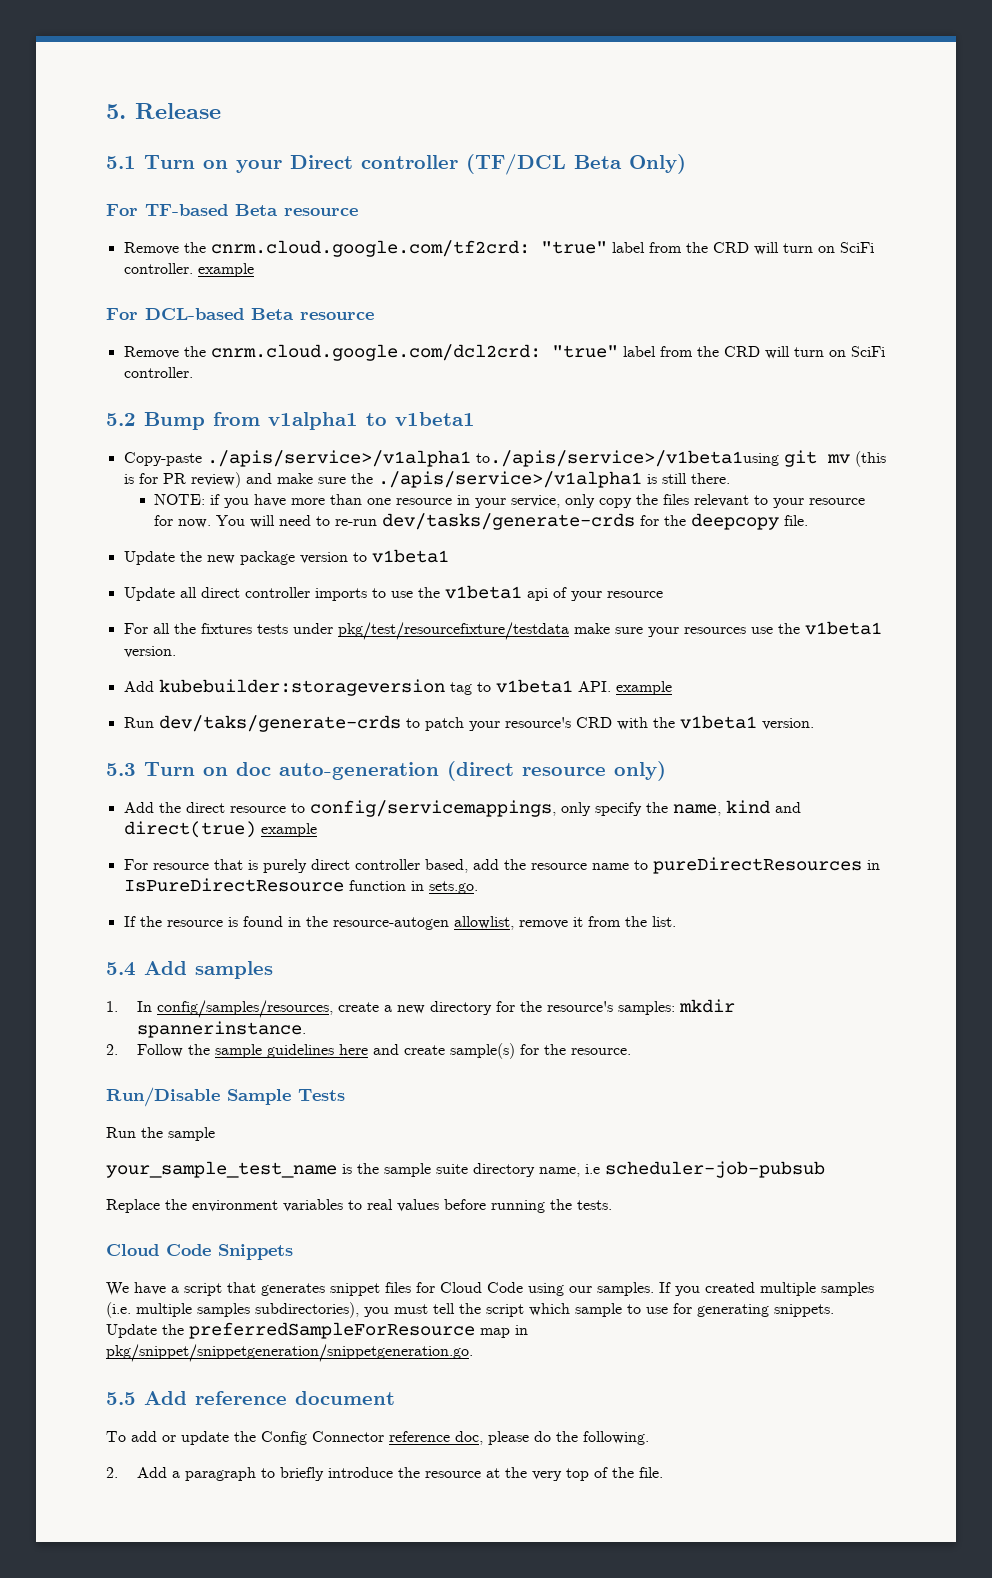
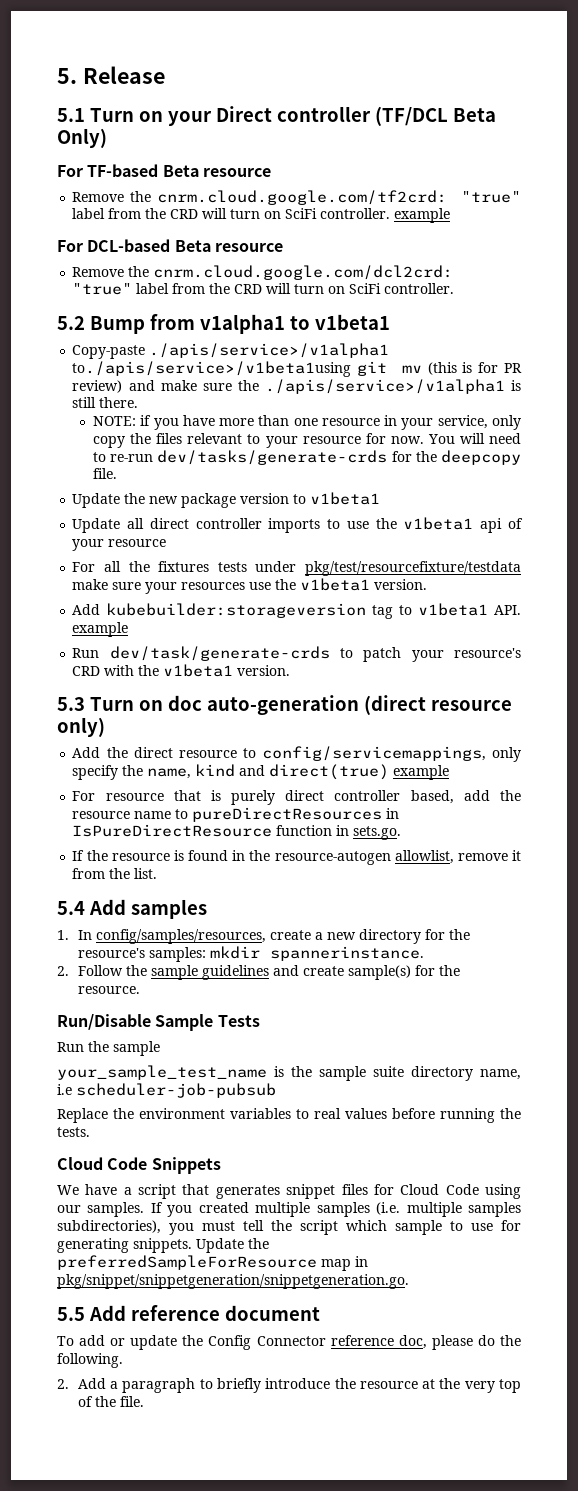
- Run dev/taks/generate-crds to patch your resource's CRD with the v1beta1 version.
+ Run dev/task/generate-crds to patch your resource's CRD with the v1beta1 version.
- 2. Follow the sample guidelines here and create sample(s) for the resource.
+ 2. Follow the sample guidelines and create sample(s) for the resource.

